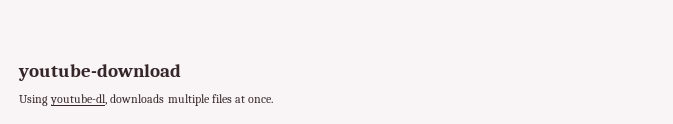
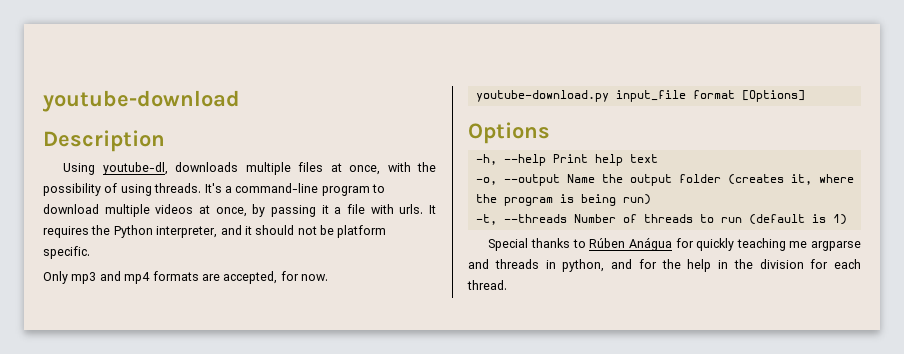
+ Description
- Using youtube-dl, downloads multiple files at once.
+ Using youtube-dl, downloads multiple files at once, with the possibility of using threads. It's a command-line program to download multiple videos at once, by passing it a file with urls. It requires the Python interpreter, and it should not be platform specific.
+ Only mp3 and mp4 formats are accepted, for now.
+ youtube-download.py input_file format [Options]
+ Options
+ -h, --help Print help text
+ -o, --output Name the output folder (creates it, where the program is being run)
+ -t, --threads Number of threads to run (default is 1)
+ Special thanks to Rúben Anágua for quickly teaching me argparse and threads in python, and for the help in the division for each thread.

